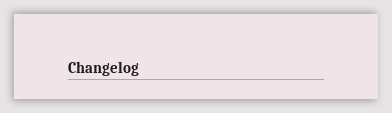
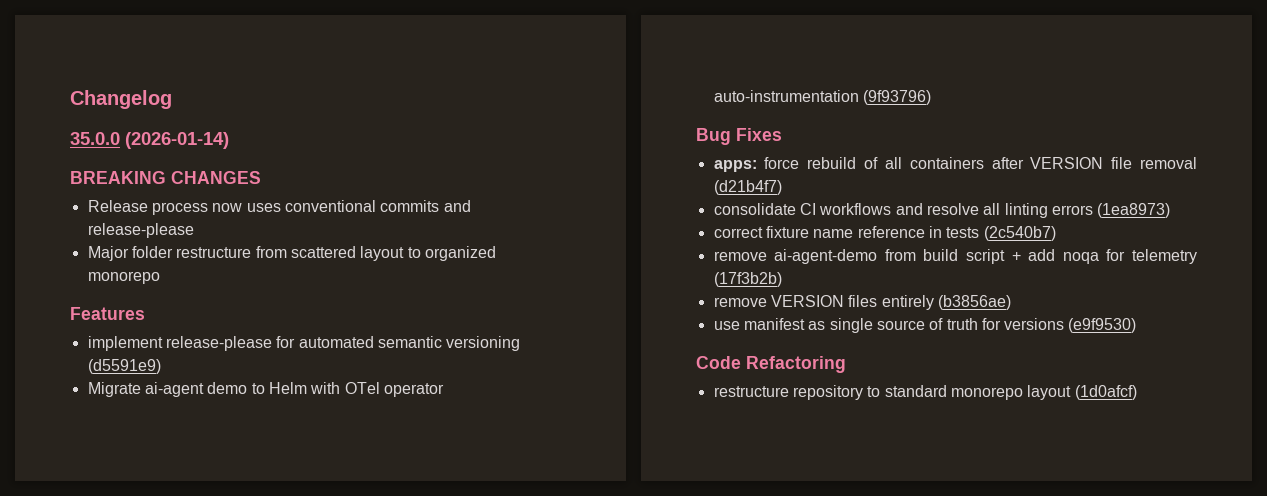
+ 35.0.0 (2026-01-14)
+ BREAKING CHANGES
+ Release process now uses conventional commits and release-please
+ Major folder restructure from scattered layout to organized monorepo
+ Features
+ implement release-please for automated semantic versioning (d5591e9)
+ Migrate ai-agent demo to Helm with OTel operator auto-instrumentation (9f93796)
+ Bug Fixes
+ apps: force rebuild of all containers after VERSION file removal (d21b4f7)
+ consolidate CI workflows and resolve all linting errors (1ea8973)
+ correct fixture name reference in tests (2c540b7)
+ remove ai-agent-demo from build script + add noqa for telemetry (17f3b2b)
+ remove VERSION files entirely (b3856ae)
+ use manifest as single source of truth for versions (e9f9530)
+ Code Refactoring
+ restructure repository to standard monorepo layout (1d0afcf)

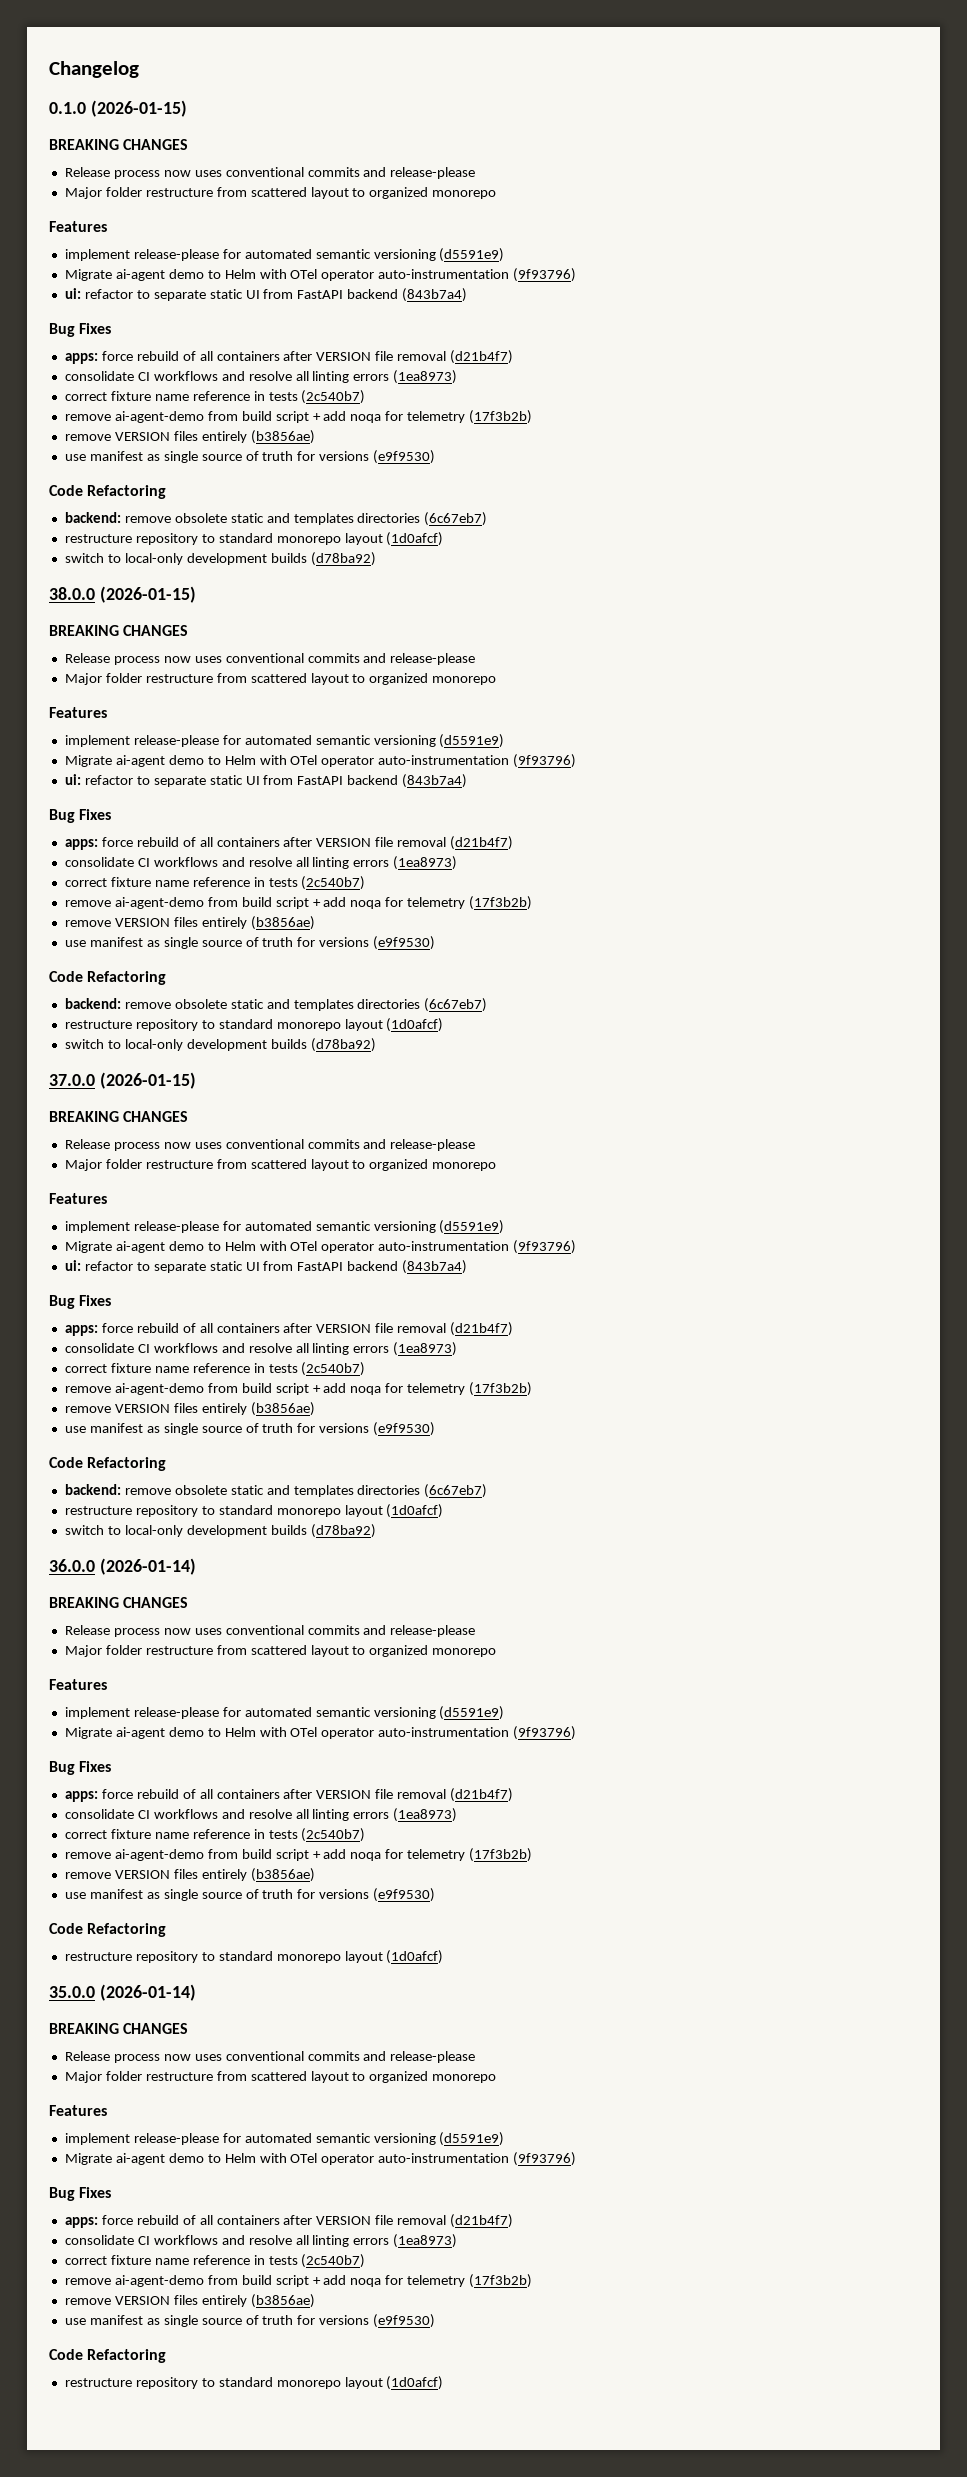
+ 0.1.0 (2026-01-15)
+ BREAKING CHANGES
+ Release process now uses conventional commits and release-please
+ Major folder restructure from scattered layout to organized monorepo
+ Features
+ implement release-please for automated semantic versioning (d5591e9)
+ Migrate ai-agent demo to Helm with OTel operator auto-instrumentation (9f93796)
+ ui: refactor to separate static UI from FastAPI backend (843b7a4)
+ Bug Fixes
+ apps: force rebuild of all containers after VERSION file removal (d21b4f7)
+ consolidate CI workflows and resolve all linting errors (1ea8973)
+ correct fixture name reference in tests (2c540b7)
+ remove ai-agent-demo from build script + add noqa for telemetry (17f3b2b)
+ remove VERSION files entirely (b3856ae)
+ use manifest as single source of truth for versions (e9f9530)
+ Code Refactoring
+ backend: remove obsolete static and templates directories (6c67eb7)
+ restructure repository to standard monorepo layout (1d0afcf)
+ switch to local-only development builds (d78ba92)
+ 38.0.0 (2026-01-15)
+ BREAKING CHANGES
+ Release process now uses conventional commits and release-please
+ Major folder restructure from scattered layout to organized monorepo
+ Features
+ implement release-please for automated semantic versioning (d5591e9)
+ Migrate ai-agent demo to Helm with OTel operator auto-instrumentation (9f93796)
+ ui: refactor to separate static UI from FastAPI backend (843b7a4)
+ Bug Fixes
+ apps: force rebuild of all containers after VERSION file removal (d21b4f7)
+ consolidate CI workflows and resolve all linting errors (1ea8973)
+ correct fixture name reference in tests (2c540b7)
+ remove ai-agent-demo from build script + add noqa for telemetry (17f3b2b)
+ remove VERSION files entirely (b3856ae)
+ use manifest as single source of truth for versions (e9f9530)
+ Code Refactoring
+ backend: remove obsolete static and templates directories (6c67eb7)
+ restructure repository to standard monorepo layout (1d0afcf)
+ switch to local-only development builds (d78ba92)
+ 37.0.0 (2026-01-15)
+ BREAKING CHANGES
+ Release process now uses conventional commits and release-please
+ Major folder restructure from scattered layout to organized monorepo
+ Features
+ implement release-please for automated semantic versioning (d5591e9)
+ Migrate ai-agent demo to Helm with OTel operator auto-instrumentation (9f93796)
+ ui: refactor to separate static UI from FastAPI backend (843b7a4)
+ Bug Fixes
+ apps: force rebuild of all containers after VERSION file removal (d21b4f7)
+ consolidate CI workflows and resolve all linting errors (1ea8973)
+ correct fixture name reference in tests (2c540b7)
+ remove ai-agent-demo from build script + add noqa for telemetry (17f3b2b)
+ remove VERSION files entirely (b3856ae)
+ use manifest as single source of truth for versions (e9f9530)
+ Code Refactoring
+ backend: remove obsolete static and templates directories (6c67eb7)
+ restructure repository to standard monorepo layout (1d0afcf)
+ switch to local-only development builds (d78ba92)
+ 36.0.0 (2026-01-14)
+ BREAKING CHANGES
+ Release process now uses conventional commits and release-please
+ Major folder restructure from scattered layout to organized monorepo
+ Features
+ implement release-please for automated semantic versioning (d5591e9)
+ Migrate ai-agent demo to Helm with OTel operator auto-instrumentation (9f93796)
+ Bug Fixes
+ apps: force rebuild of all containers after VERSION file removal (d21b4f7)
+ consolidate CI workflows and resolve all linting errors (1ea8973)
+ correct fixture name reference in tests (2c540b7)
+ remove ai-agent-demo from build script + add noqa for telemetry (17f3b2b)
+ remove VERSION files entirely (b3856ae)
+ use manifest as single source of truth for versions (e9f9530)
+ Code Refactoring
+ restructure repository to standard monorepo layout (1d0afcf)

